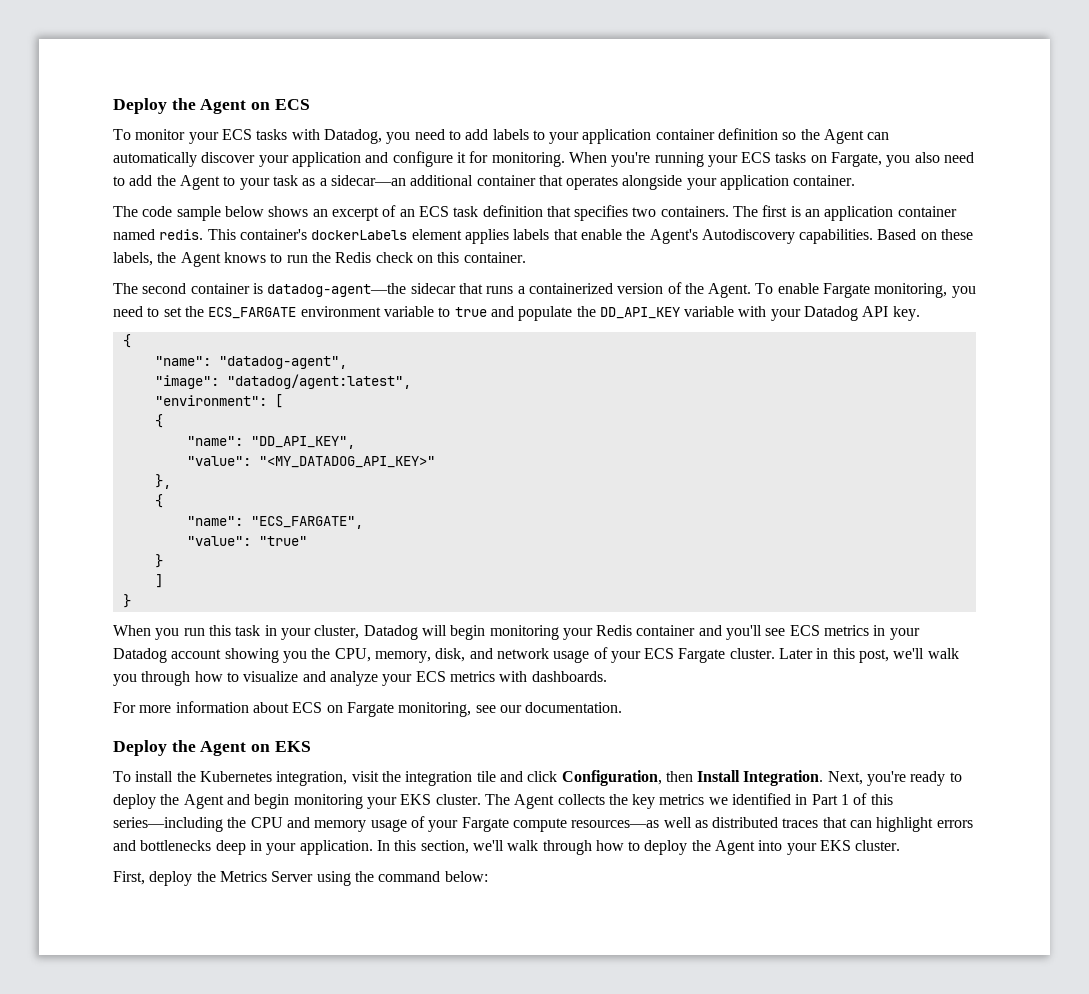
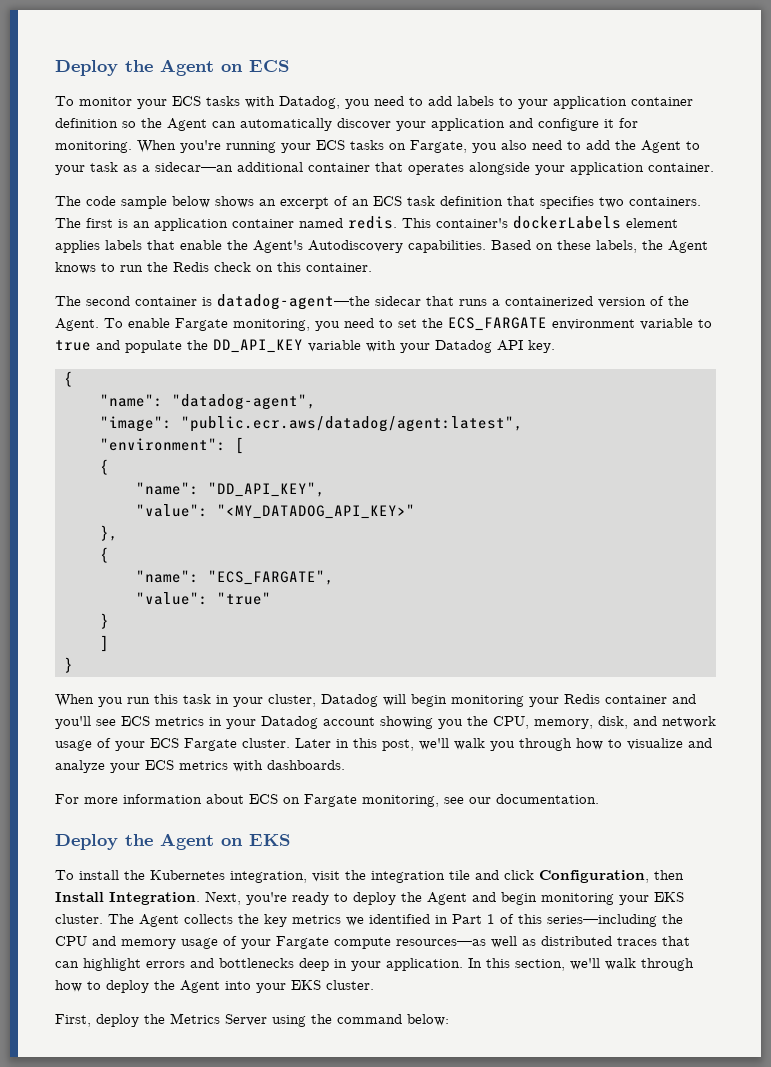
- "image": "datadog/agent:latest",
+ "image": "public.ecr.aws/datadog/agent:latest",

